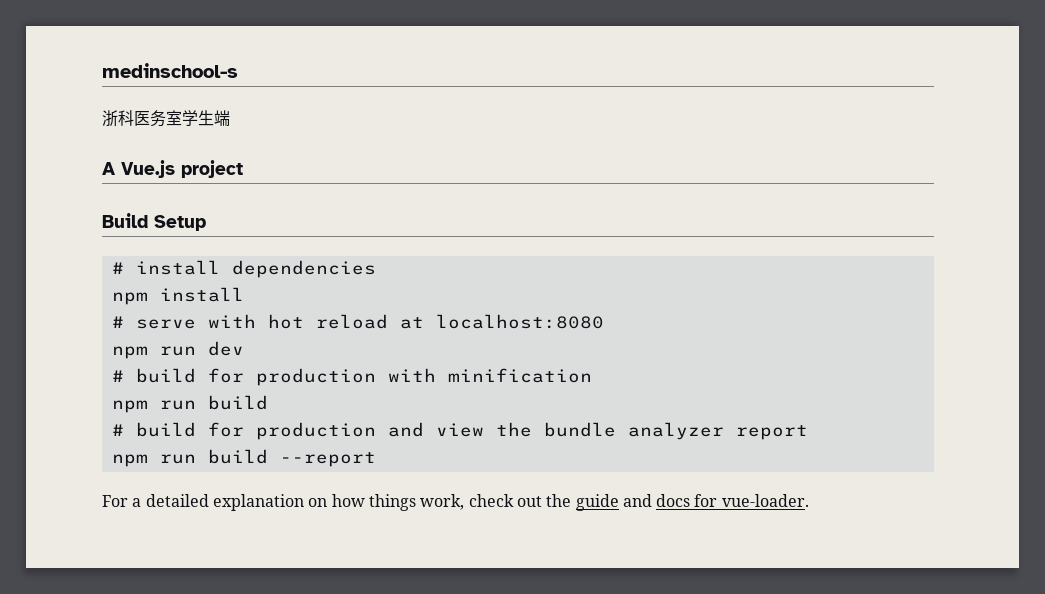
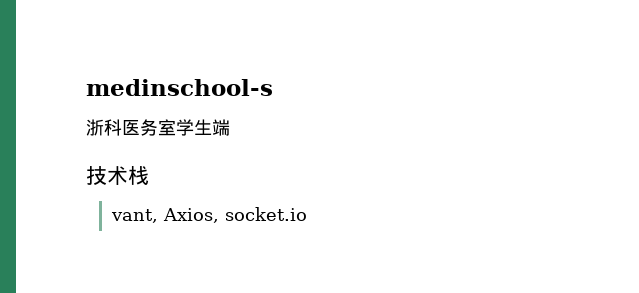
- A Vue.js project
- Build Setup
- # install dependencies
- npm install
- # serve with hot reload at localhost:8080
- npm run dev
- # build for production with minification
- npm run build
- # build for production and view the bundle analyzer report
- npm run build --report
- For a detailed explanation on how things work, check out the guide and docs for vue-loader.
+ 技术栈
+ vant, Axios, socket.io

